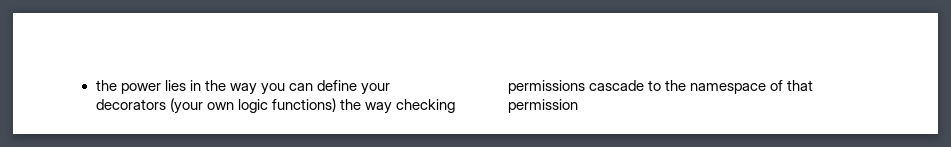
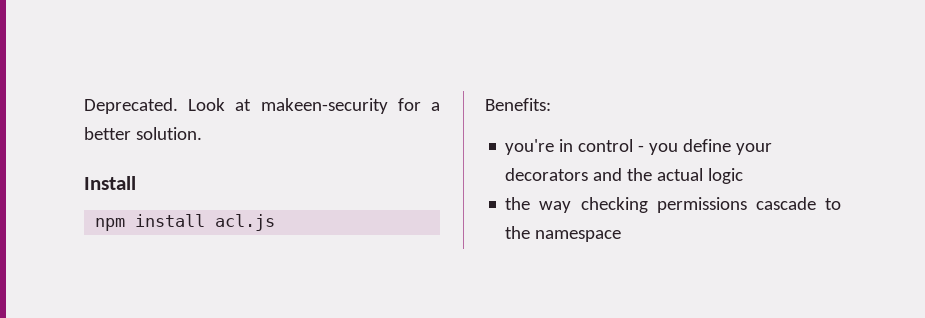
- the power lies in the way you can define your decorators (your own logic functions) the way checking permissions cascade to the namespace of that permission
+ Deprecated. Look at makeen-security for a better solution.
+ Install
+ npm install acl.js
+ Benefits:
+ you're in control - you define your decorators and the actual logic
+ the way checking permissions cascade to the namespace

